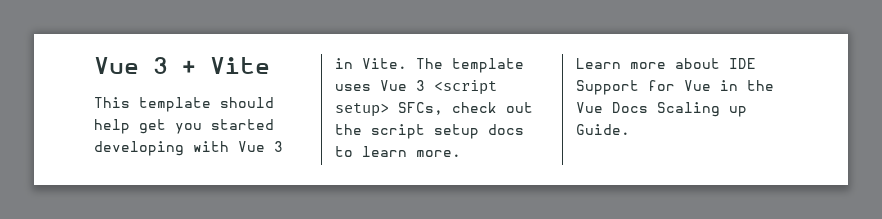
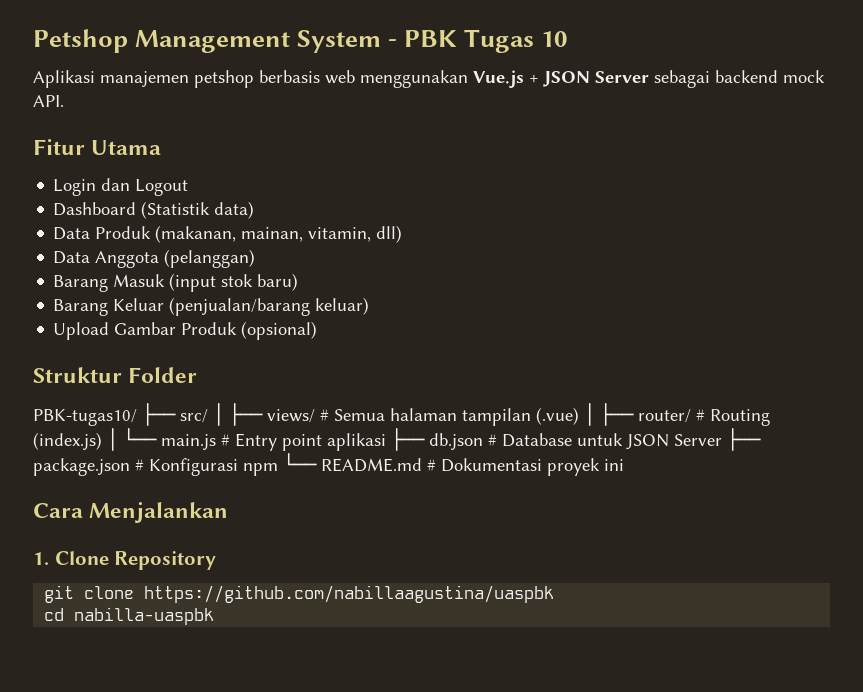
- Vue 3 + Vite
- This template should help get you started developing with Vue 3 in Vite. The template uses Vue 3 <script setup> SFCs, check out the script setup docs to learn more.
- Learn more about IDE Support for Vue in the Vue Docs Scaling up Guide.
+ Petshop Management System - PBK Tugas 10
+ Aplikasi manajemen petshop berbasis web menggunakan Vue.js + JSON Server sebagai backend mock API.
+ Fitur Utama
+ Login dan Logout
+ Dashboard (Statistik data)
+ Data Produk (makanan, mainan, vitamin, dll)
+ Data Anggota (pelanggan)
+ Barang Masuk (input stok baru)
+ Barang Keluar (penjualan/barang keluar)
+ Upload Gambar Produk (opsional)
+ Struktur Folder
+ PBK-tugas10/ ├── src/ │ ├── views/ # Semua halaman tampilan (.vue) │ ├── router/ # Routing (index.js) │ └── main.js # Entry point aplikasi ├── db.json # Database untuk JSON Server ├── package.json # Konfigurasi npm └── README.md # Dokumentasi proyek ini
+ Cara Menjalankan
+ 1. Clone Repository
+ git clone https://github.com/nabillaagustina/uaspbk
+ cd nabilla-uaspbk

